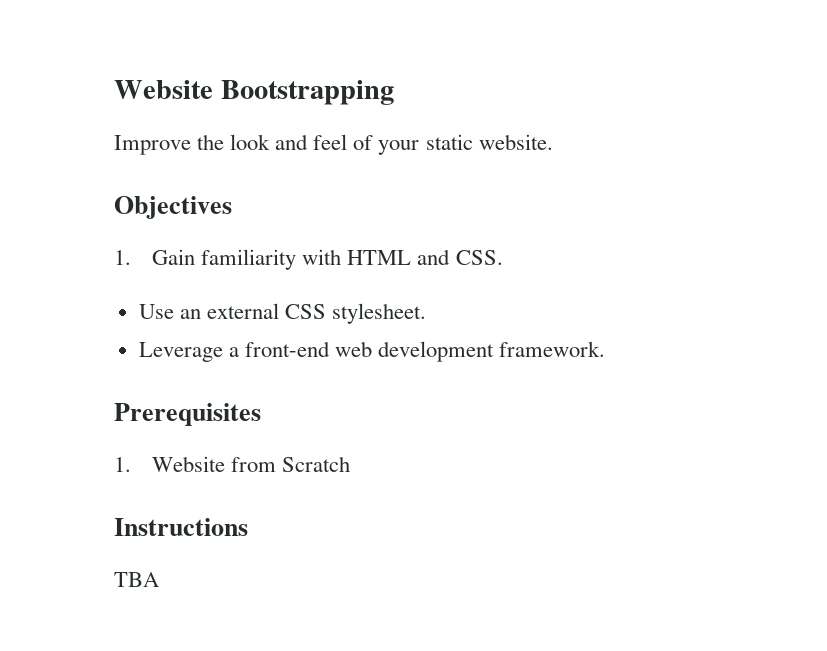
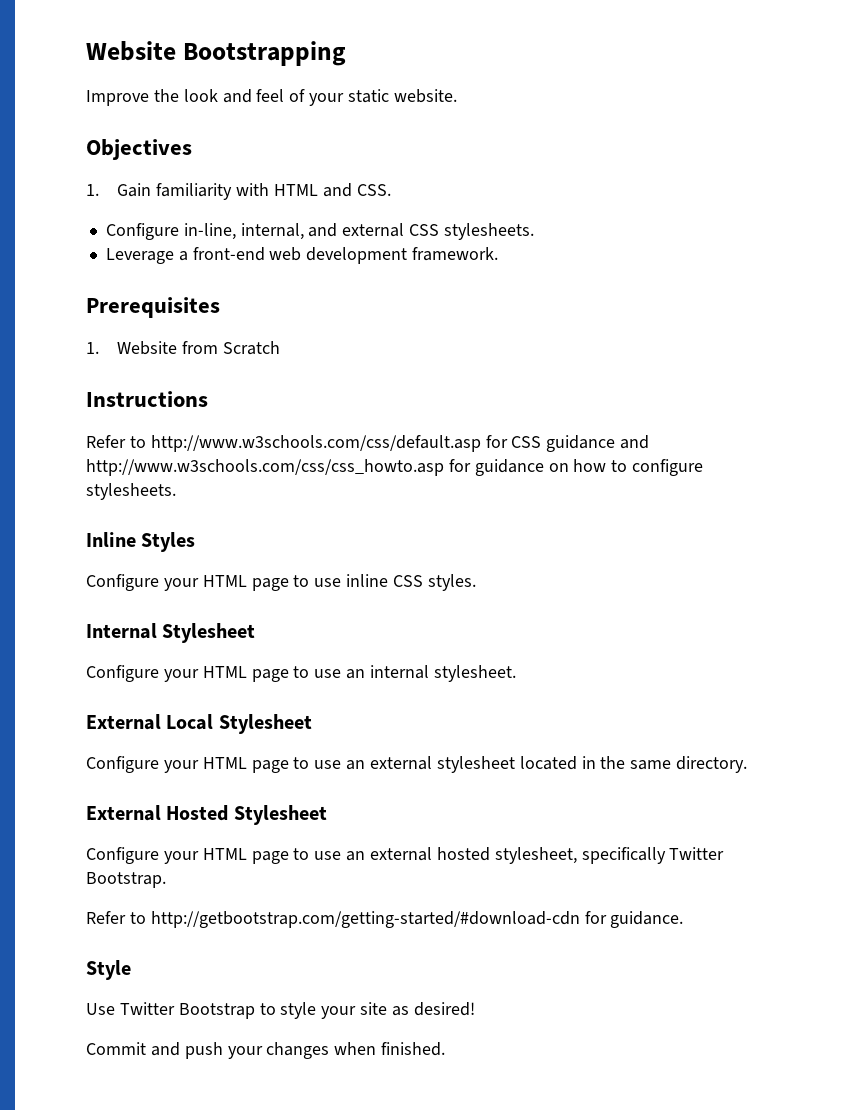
- Use an external CSS stylesheet.
+ Configure in-line, internal, and external CSS stylesheets.
- TBA
+ Refer to http://www.w3schools.com/css/default.asp for CSS guidance and http://www.w3schools.com/css/css_howto.asp for guidance on how to configure stylesheets.
+ Inline Styles
+ Configure your HTML page to use inline CSS styles.
+ Internal Stylesheet
+ Configure your HTML page to use an internal stylesheet.
+ External Local Stylesheet
+ Configure your HTML page to use an external stylesheet located in the same directory.
+ External Hosted Stylesheet
+ Configure your HTML page to use an external hosted stylesheet, specifically Twitter Bootstrap.
+ Refer to http://getbootstrap.com/getting-started/#download-cdn for guidance.
+ Style
+ Use Twitter Bootstrap to style your site as desired!
+ Commit and push your changes when finished.

